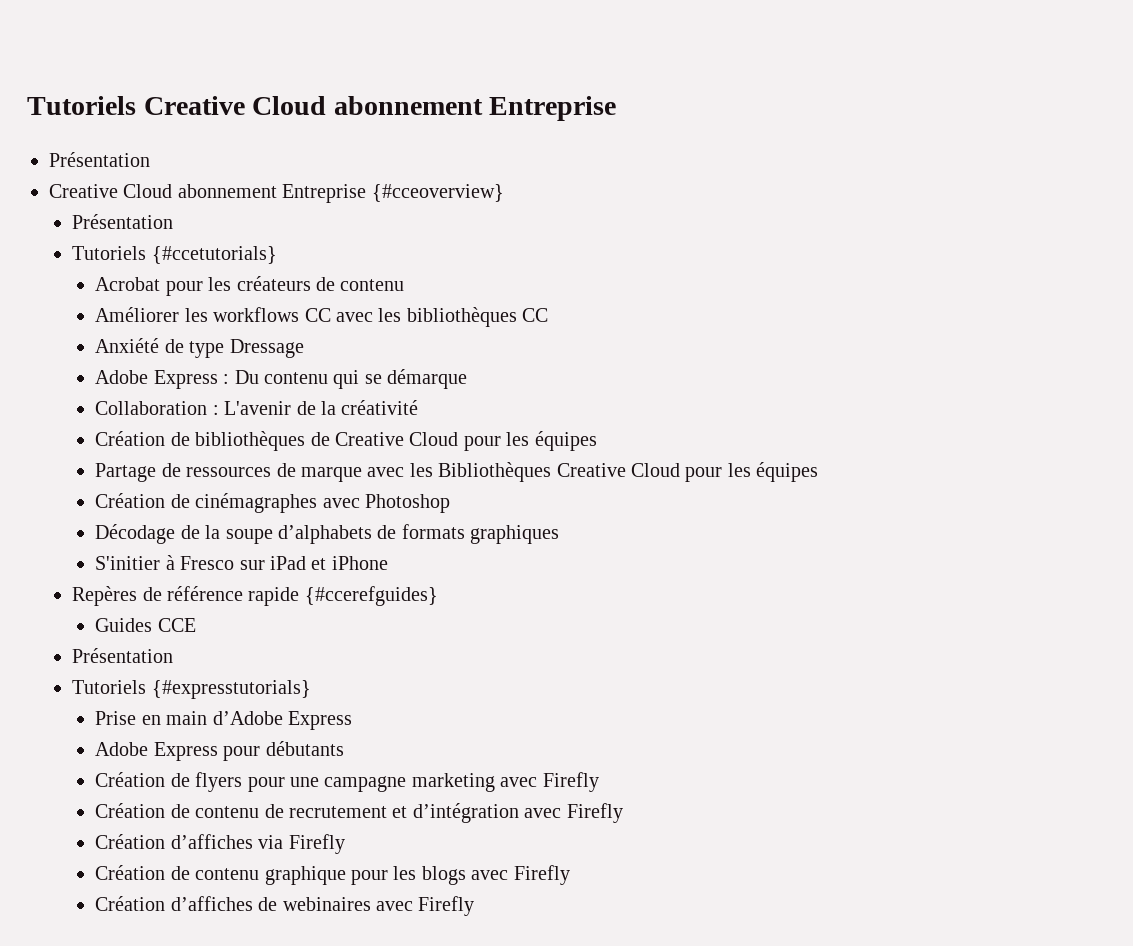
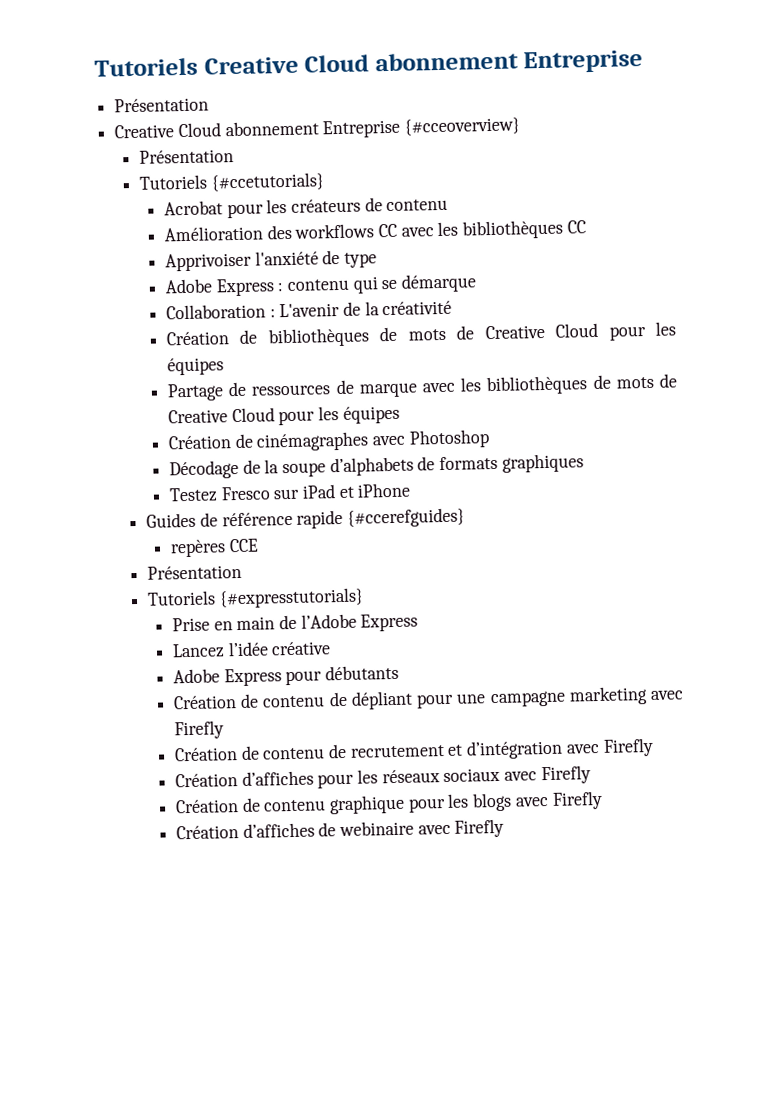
- Améliorer les workflows CC avec les bibliothèques CC
+ Amélioration des workflows CC avec les bibliothèques CC
- Anxiété de type Dressage
+ Apprivoiser l'anxiété de type
- Adobe Express : Du contenu qui se démarque
+ Adobe Express : contenu qui se démarque
- Création de bibliothèques de Creative Cloud pour les équipes
+ Création de bibliothèques de mots de Creative Cloud pour les équipes
- Partage de ressources de marque avec les Bibliothèques Creative Cloud pour les équipes
+ Partage de ressources de marque avec les bibliothèques de mots de Creative Cloud pour les équipes
- S'initier à Fresco sur iPad et iPhone
+ Testez Fresco sur iPad et iPhone
- Repères de référence rapide {#ccerefguides}
+ Guides de référence rapide {#ccerefguides}
- Guides CCE
+ repères CCE
- Prise en main d’Adobe Express
+ Prise en main de l’Adobe Express
+ Lancez l’idée créative
- Création de flyers pour une campagne marketing avec Firefly
+ Création de contenu de dépliant pour une campagne marketing avec Firefly
- Création d’affiches via Firefly
+ Création d’affiches pour les réseaux sociaux avec Firefly
- Création d’affiches de webinaires avec Firefly
+ Création d’affiches de webinaire avec Firefly

